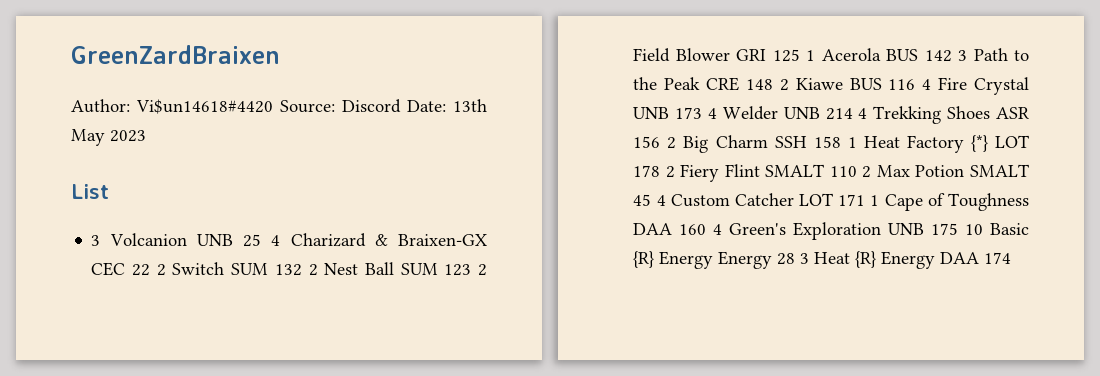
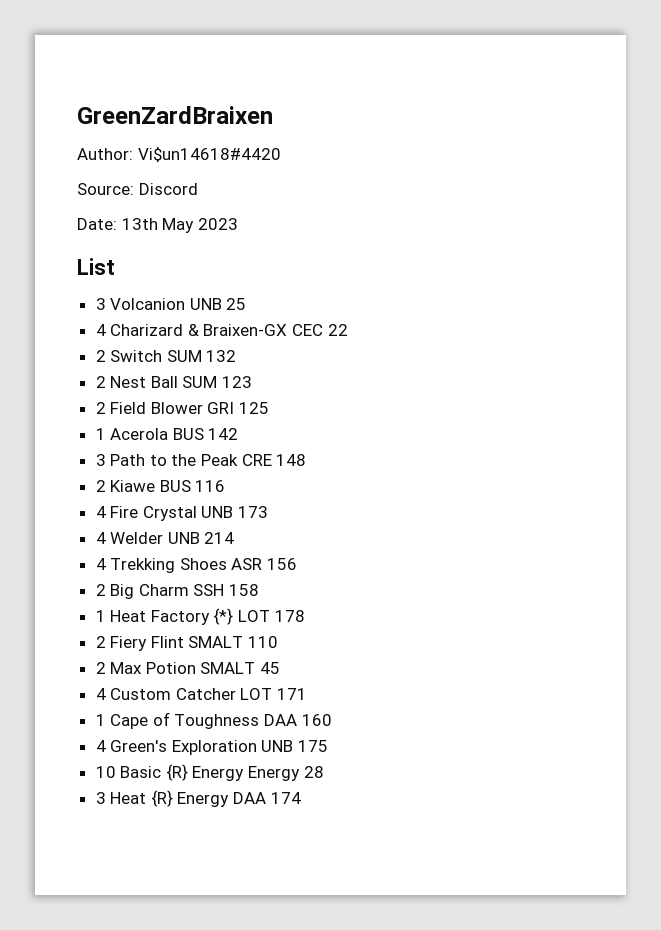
- Author: Vi$un14618#4420 Source: Discord Date: 13th May 2023
+ Author: Vi$un14618#4420
+ Source: Discord
+ Date: 13th May 2023
- 3 Volcanion UNB 25 4 Charizard & Braixen-GX CEC 22 2 Switch SUM 132 2 Nest Ball SUM 123 2 Field Blower GRI 125 1 Acerola BUS 142 3 Path to the Peak CRE 148 2 Kiawe BUS 116 4 Fire Crystal UNB 173 4 Welder UNB 214 4 Trekking Shoes ASR 156 2 Big Charm SSH 158 1 Heat Factory {*} LOT 178 2 Fiery Flint SMALT 110 2 Max Potion SMALT 45 4 Custom Catcher LOT 171 1 Cape of Toughness DAA 160 4 Green's Exploration UNB 175 10 Basic {R} Energy Energy 28 3 Heat {R} Energy DAA 174
+ 3 Volcanion UNB 25
+ 4 Charizard & Braixen-GX CEC 22
+ 2 Switch SUM 132
+ 2 Nest Ball SUM 123
+ 2 Field Blower GRI 125
+ 1 Acerola BUS 142
+ 3 Path to the Peak CRE 148
+ 2 Kiawe BUS 116
+ 4 Fire Crystal UNB 173
+ 4 Welder UNB 214
+ 4 Trekking Shoes ASR 156
+ 2 Big Charm SSH 158
+ 1 Heat Factory {*} LOT 178
+ 2 Fiery Flint SMALT 110
+ 2 Max Potion SMALT 45
+ 4 Custom Catcher LOT 171
+ 1 Cape of Toughness DAA 160
+ 4 Green's Exploration UNB 175
+ 10 Basic {R} Energy Energy 28
+ 3 Heat {R} Energy DAA 174

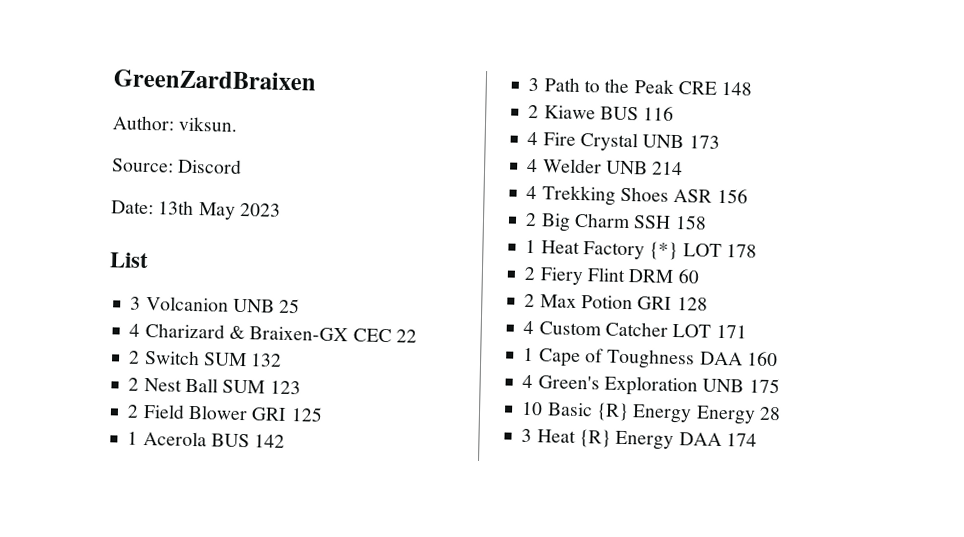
- Author: Vi$un14618#4420
+ Author: viksun.
- 2 Fiery Flint SMALT 110
+ 2 Fiery Flint DRM 60
- 2 Max Potion SMALT 45
+ 2 Max Potion GRI 128

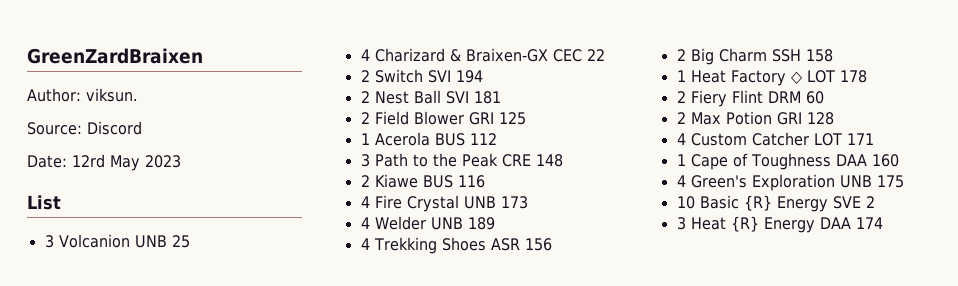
- Date: 13th May 2023
+ Date: 12rd May 2023
- 2 Switch SUM 132
+ 2 Switch SVI 194
- 2 Nest Ball SUM 123
+ 2 Nest Ball SVI 181
- 1 Acerola BUS 142
+ 1 Acerola BUS 112
- 4 Welder UNB 214
+ 4 Welder UNB 189
- 1 Heat Factory {*} LOT 178
+ 1 Heat Factory ◇ LOT 178
- 10 Basic {R} Energy Energy 28
+ 10 Basic {R} Energy SVE 2

